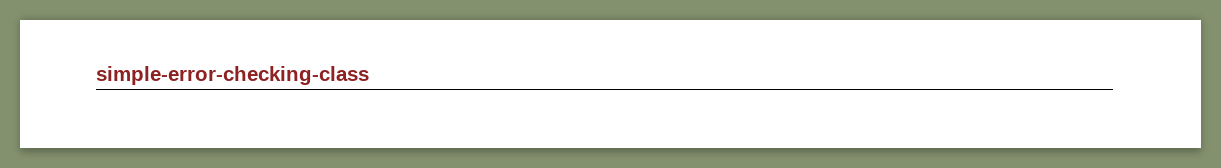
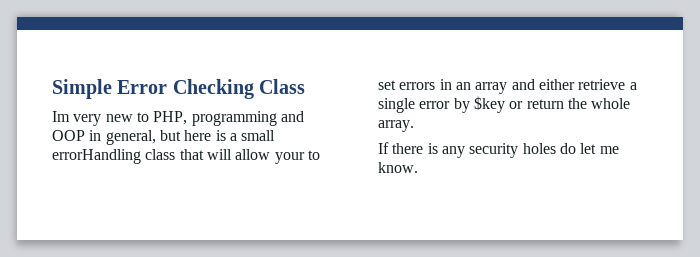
- simple-error-checking-class
+ Simple Error Checking Class
+ Im very new to PHP, programming and OOP in general, but here is a small errorHandling class that will allow your to set errors in an array and either retrieve a single error by $key or return the whole array.
+ If there is any security holes do let me know.

